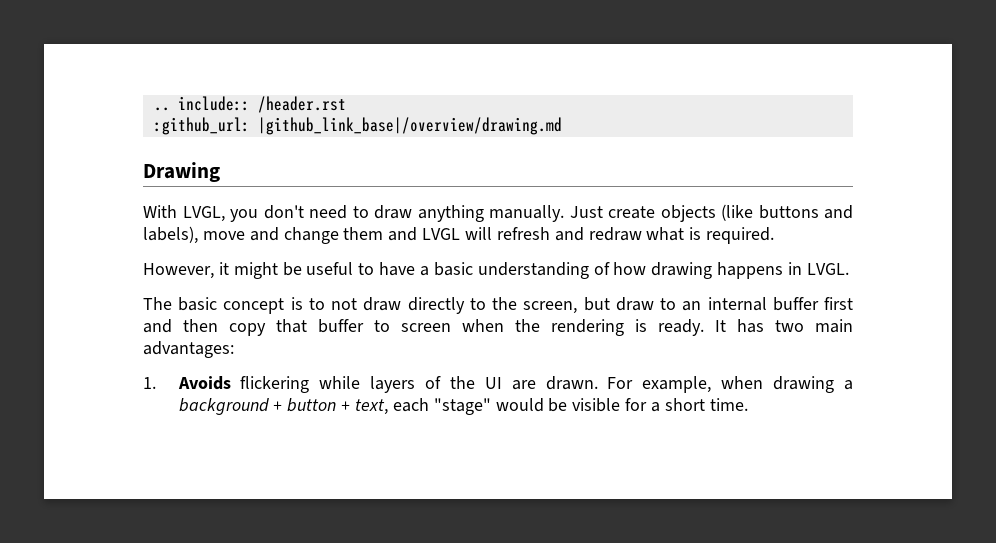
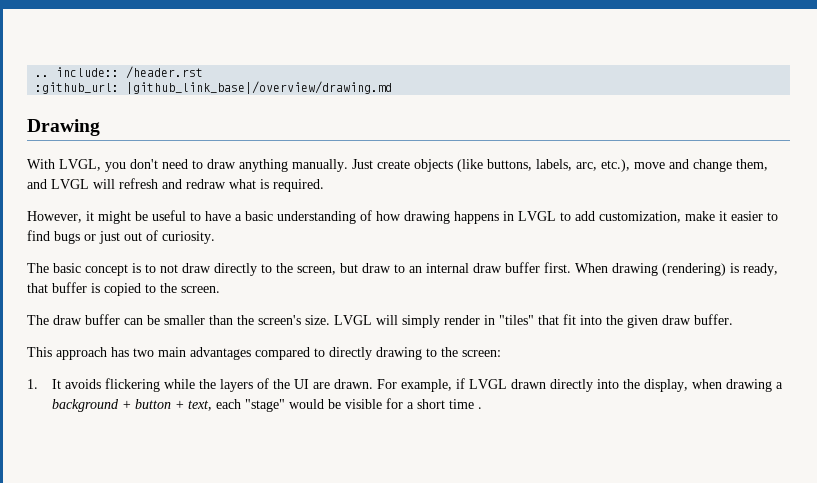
- Just create objects (like buttons and labels), move and change them and LVGL will refresh and redraw what is required.
+ Just create objects (like buttons, labels, arc, etc.), move and change them, and LVGL will refresh and redraw what is required.
- However, it might be useful to have a basic understanding of how drawing happens in LVGL.
+ However, it might be useful to have a basic understanding of how drawing happens in LVGL to add customization, make it easier to find bugs or just out of curiosity.
- The basic concept is to not draw directly to the screen, but draw to an internal buffer first and then copy that buffer to screen when the rendering is ready. It has two main advantages:
+ The basic concept is to not draw directly to the screen, but draw to an internal draw buffer first. When drawing (rendering) is ready, that buffer is copied to the screen.
+ The draw buffer can be smaller than the screen's size. LVGL will simply render in "tiles" that fit into the given draw buffer.
+ This approach has two main advantages compared to directly drawing to the screen:
- 1. Avoids flickering while layers of the UI are drawn.
+ 1. It avoids flickering while the layers of the UI are drawn.
- For example, when drawing a background + button + text, each "stage" would be visible for a short time.
+ For example, if LVGL drawn directly into the display, when drawing a background + button + text, each "stage" would be visible for a short time .

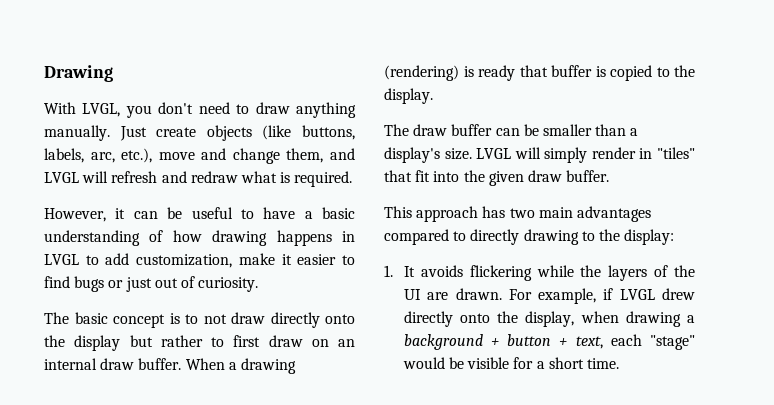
- .. include:: /header.rst
- :github_url: |github_link_base|/overview/drawing.md
- However, it might be useful to have a basic understanding of how drawing happens in LVGL to add customization, make it easier to find bugs or just out of curiosity.
+ However, it can be useful to have a basic understanding of how drawing happens in LVGL to add customization, make it easier to find bugs or just out of curiosity.
- The basic concept is to not draw directly to the screen, but draw to an internal draw buffer first. When drawing (rendering) is ready, that buffer is copied to the screen.
+ The basic concept is to not draw directly onto the display but rather to first draw on an internal draw buffer. When a drawing (rendering) is ready that buffer is copied to the display.
- The draw buffer can be smaller than the screen's size.
+ The draw buffer can be smaller than a display's size.
- This approach has two main advantages compared to directly drawing to the screen:
+ This approach has two main advantages compared to directly drawing to the display:
- For example, if LVGL drawn directly into the display, when drawing a background + button + text, each "stage" would be visible for a short time .
+ For example, if LVGL drew directly onto the display, when drawing a background + button + text, each "stage" would be visible for a short time.

